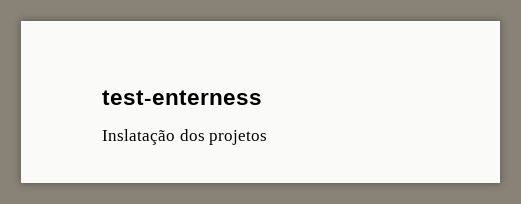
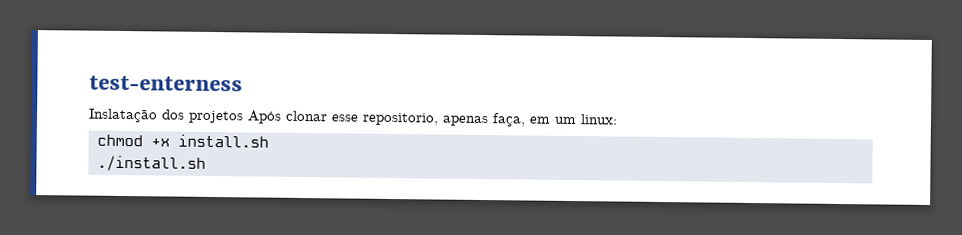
- Inslatação dos projetos
+ Inslatação dos projetos Após clonar esse repositorio, apenas faça, em um linux:
+ chmod +x install.sh
+ ./install.sh

